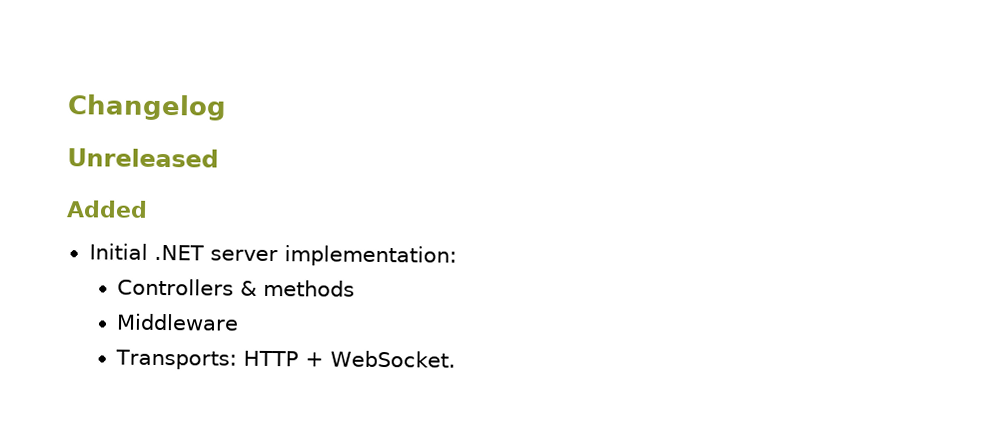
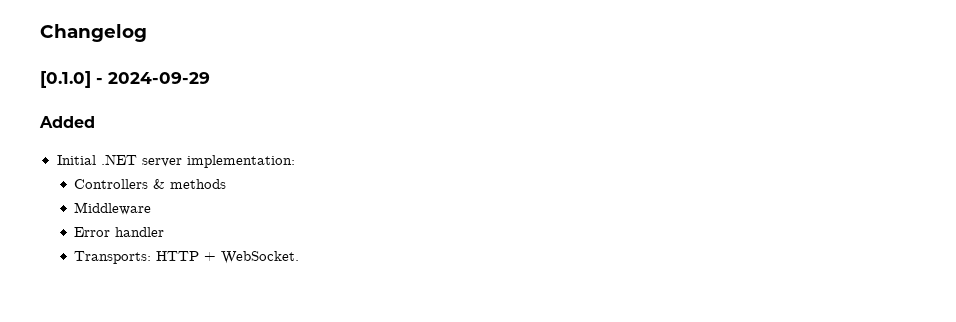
- Unreleased
+ [0.1.0] - 2024-09-29
+ Error handler

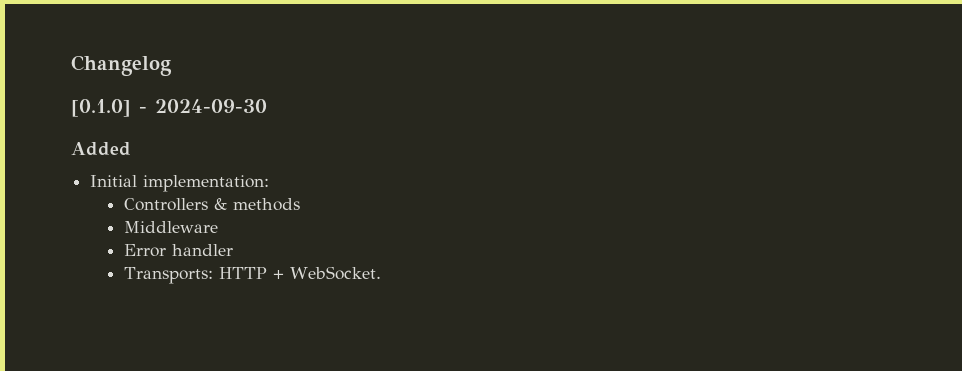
- [0.1.0] - 2024-09-29
+ [0.1.0] - 2024-09-30
- Initial .NET server implementation:
+ Initial implementation:

